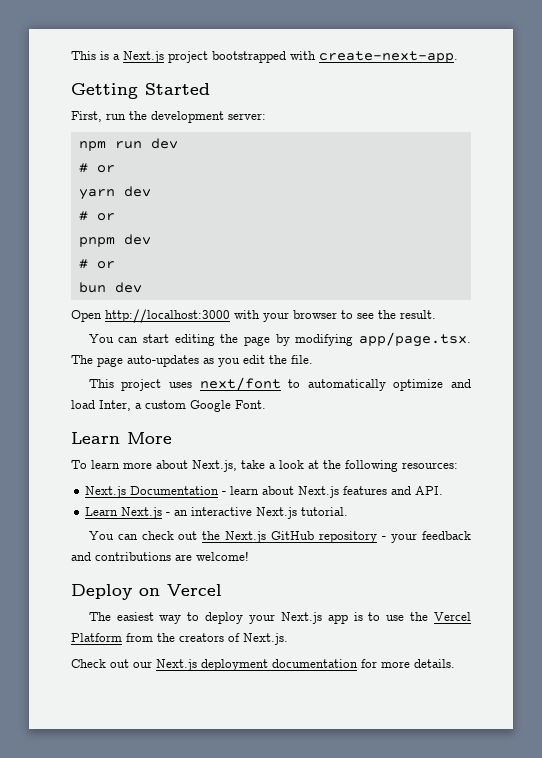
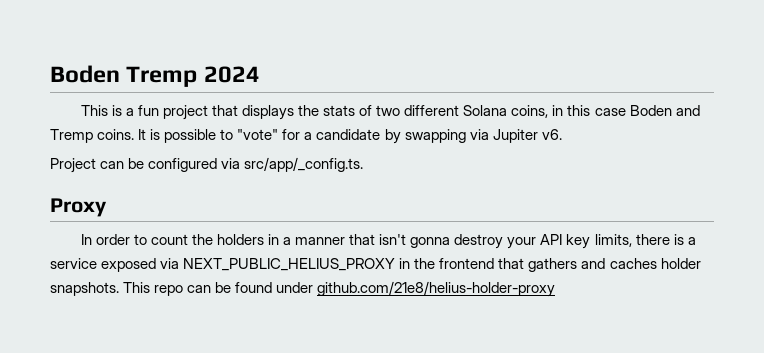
- This is a Next.js project bootstrapped with create-next-app.
- Getting Started
- First, run the development server:
- npm run dev
- # or
- yarn dev
- # or
- pnpm dev
- # or
- bun dev
- Open http://localhost:3000 with your browser to see the result.
- You can start editing the page by modifying app/page.tsx. The page auto-updates as you edit the file.
- This project uses next/font to automatically optimize and load Inter, a custom Google Font.
- Learn More
- To learn more about Next.js, take a look at the following resources:
- Next.js Documentation - learn about Next.js features and API.
- Learn Next.js - an interactive Next.js tutorial.
- You can check out the Next.js GitHub repository - your feedback and contributions are welcome!
- Deploy on Vercel
- The easiest way to deploy your Next.js app is to use the Vercel Platform from the creators of Next.js.
- Check out our Next.js deployment documentation for more details.
+ Boden Tremp 2024
+ This is a fun project that displays the stats of two different Solana coins, in this case Boden and Tremp coins. It is possible to "vote" for a candidate by swapping via Jupiter v6.
+ Project can be configured via src/app/_config.ts.
+ Proxy
+ In order to count the holders in a manner that isn't gonna destroy your API key limits, there is a service exposed via NEXT_PUBLIC_HELIUS_PROXY in the frontend that gathers and caches holder snapshots. This repo can be found under github.com/21e8/helius-holder-proxy

